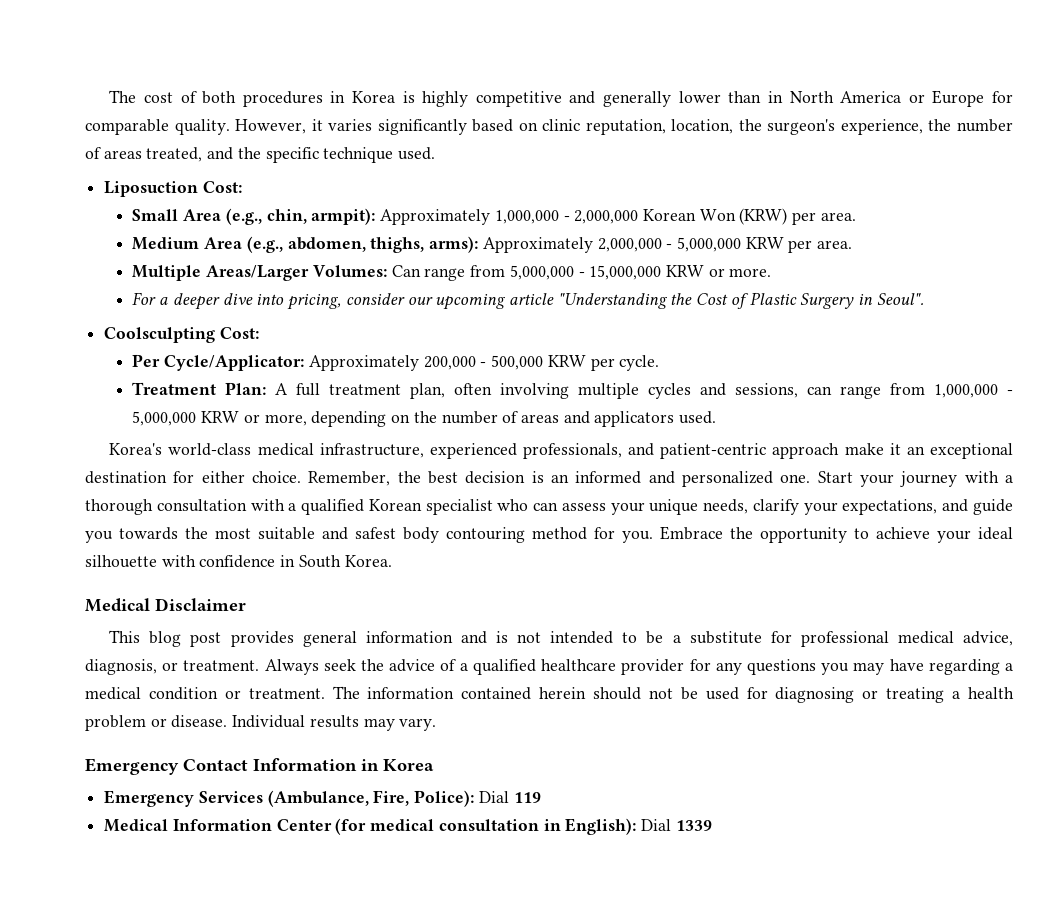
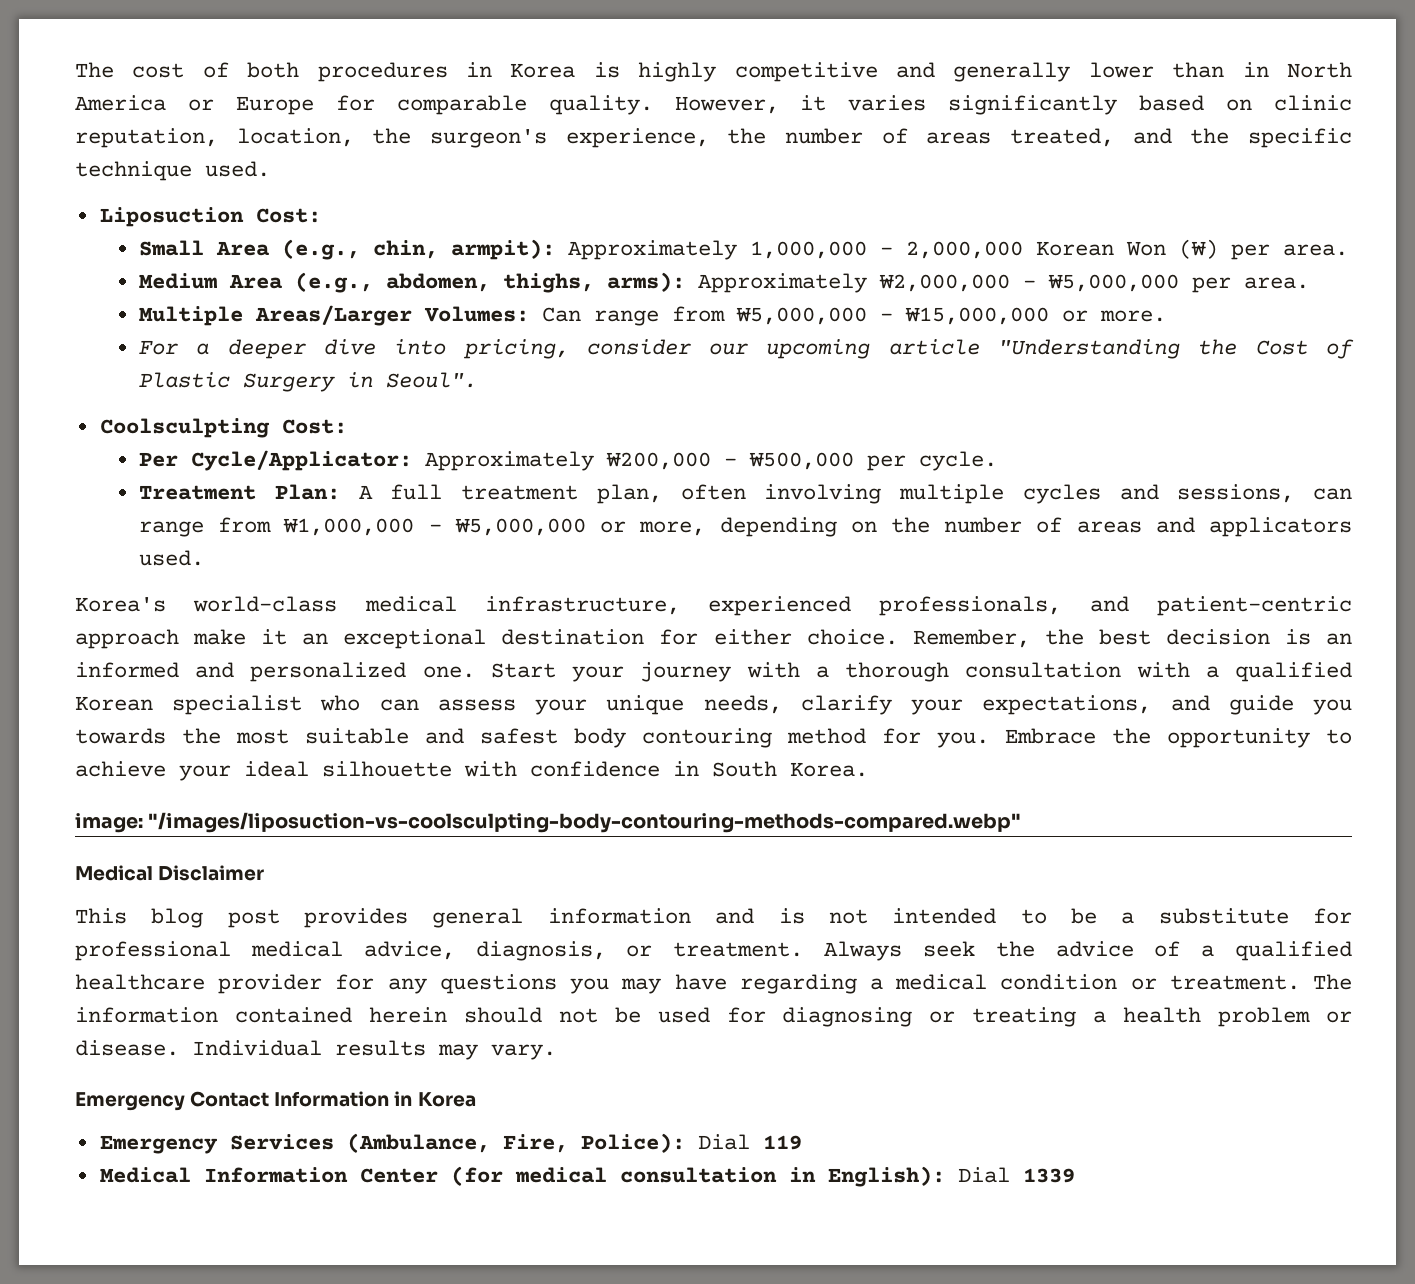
- Small Area (e.g., chin, armpit): Approximately 1,000,000 - 2,000,000 Korean Won (KRW) per area.
+ Small Area (e.g., chin, armpit): Approximately 1,000,000 - 2,000,000 Korean Won (₩) per area.
- Medium Area (e.g., abdomen, thighs, arms): Approximately 2,000,000 - 5,000,000 KRW per area.
+ Medium Area (e.g., abdomen, thighs, arms): Approximately ₩2,000,000 - ₩5,000,000 per area.
- Multiple Areas/Larger Volumes: Can range from 5,000,000 - 15,000,000 KRW or more.
+ Multiple Areas/Larger Volumes: Can range from ₩5,000,000 - ₩15,000,000 or more.
- Per Cycle/Applicator: Approximately 200,000 - 500,000 KRW per cycle.
+ Per Cycle/Applicator: Approximately ₩200,000 - ₩500,000 per cycle.
- Treatment Plan: A full treatment plan, often involving multiple cycles and sessions, can range from 1,000,000 - 5,000,000 KRW or more, depending on the number of areas and applicators used.
+ Treatment Plan: A full treatment plan, often involving multiple cycles and sessions, can range from ₩1,000,000 - ₩5,000,000 or more, depending on the number of areas and applicators used.
+ image: "/images/liposuction-vs-coolsculpting-body-contouring-methods-compared.webp"

